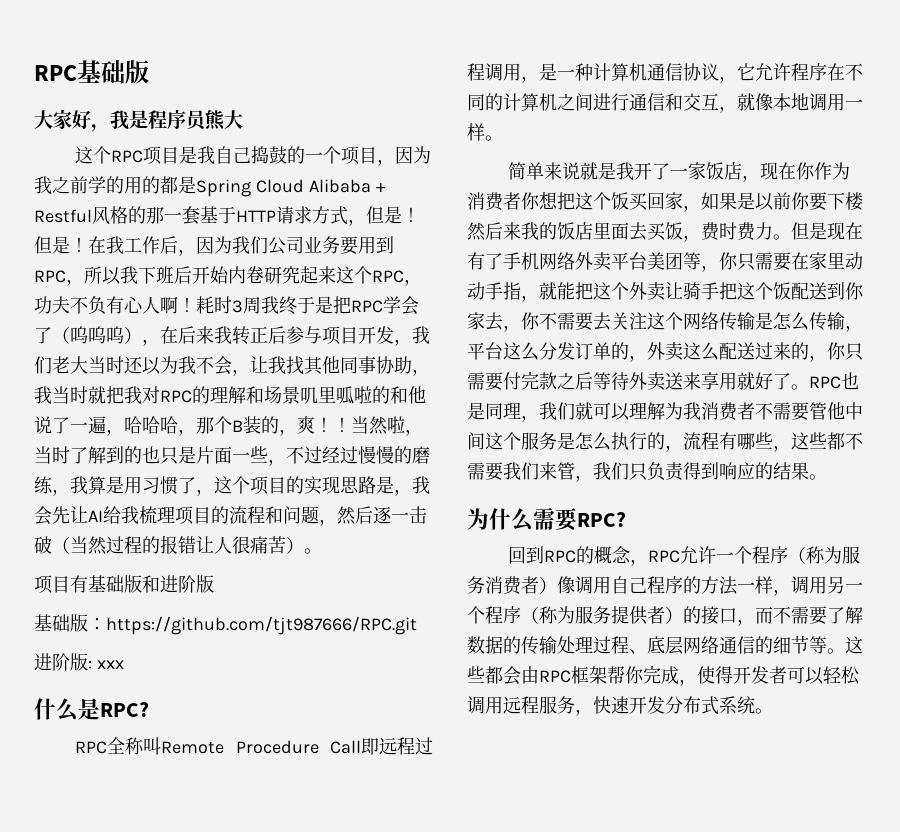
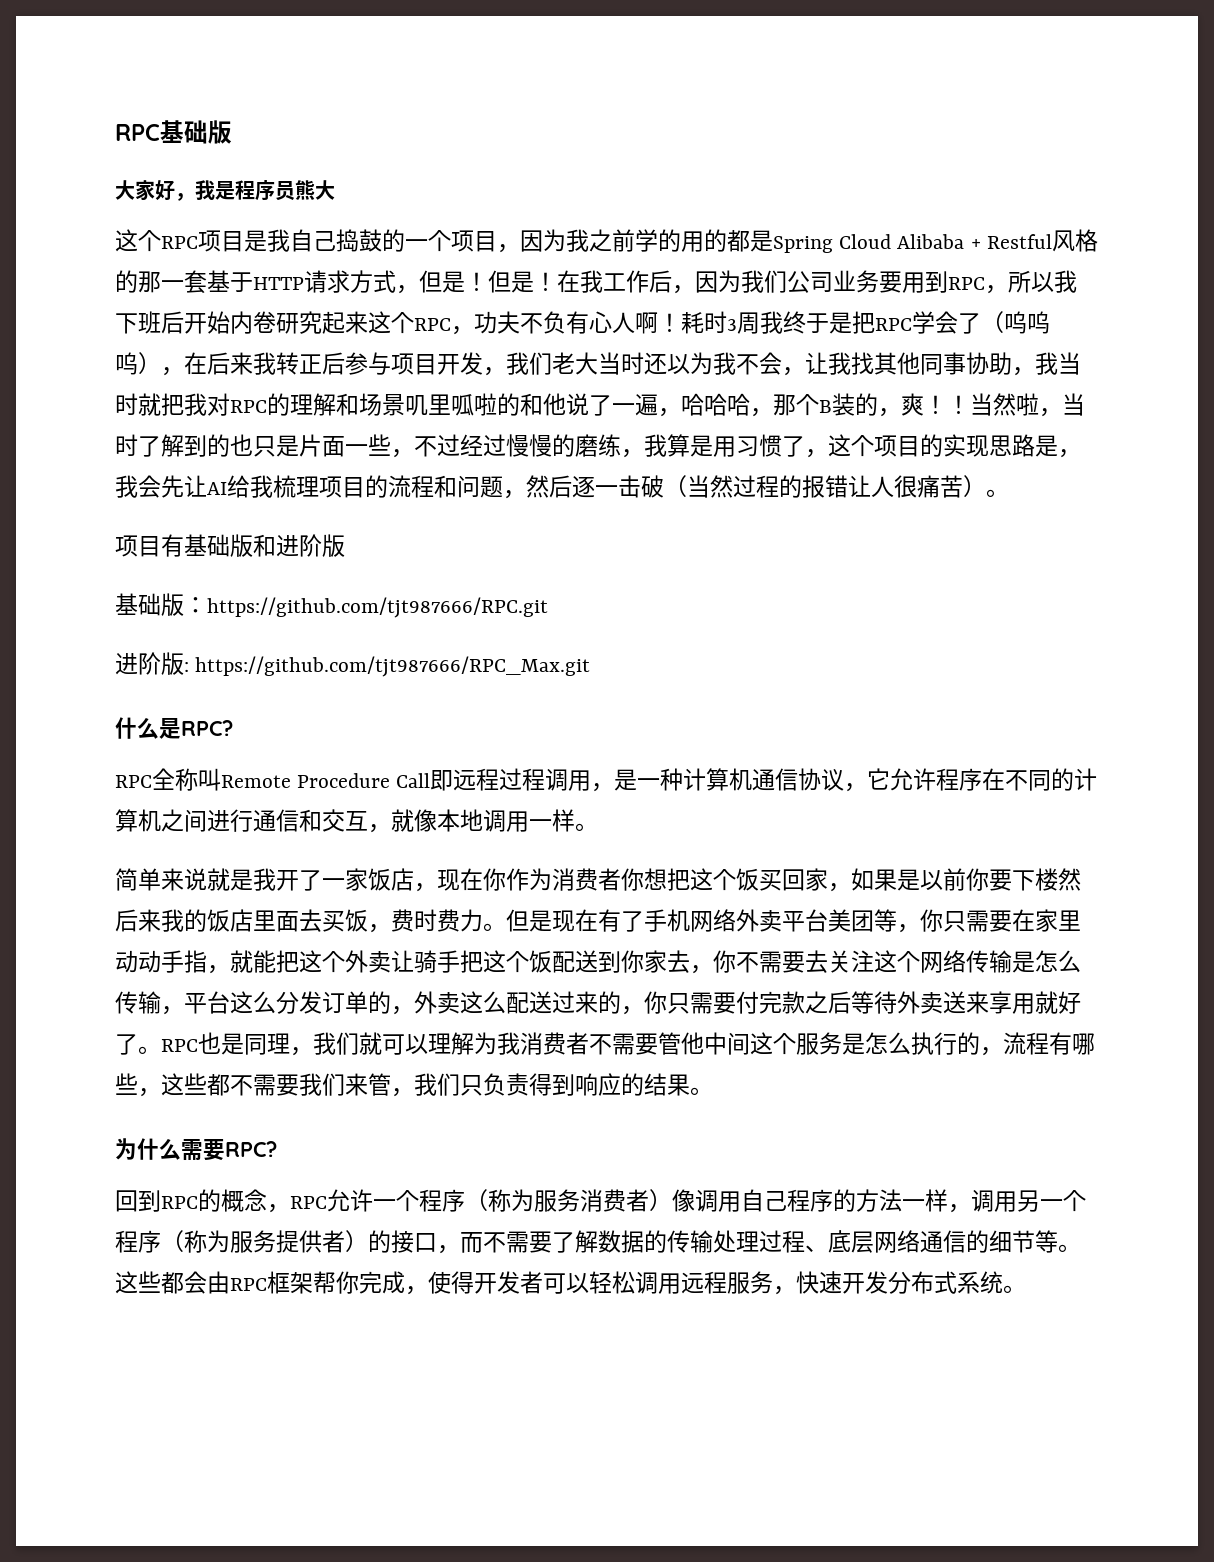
- 进阶版: xxx
+ 进阶版: https://github.com/tjt987666/RPC_Max.git

